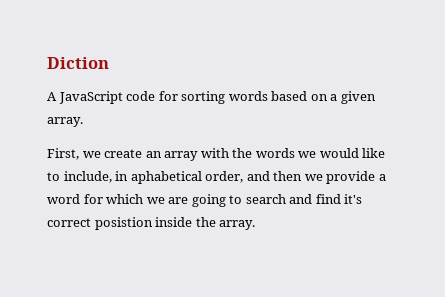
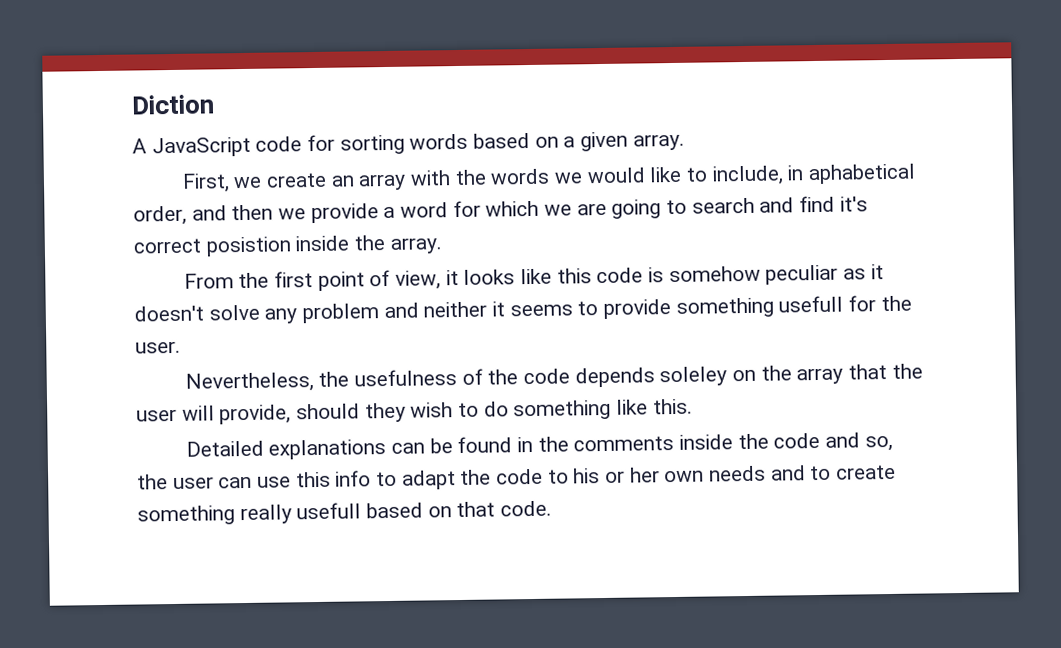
+ From the first point of view, it looks like this code is somehow peculiar as it doesn't solve any problem and neither it seems to provide something usefull for the user.
+ Nevertheless, the usefulness of the code depends soleley on the array that the user will provide, should they wish to do something like this.
+ Detailed explanations can be found in the comments inside the code and so, the user can use this info to adapt the code to his or her own needs and to create something really usefull based on that code.

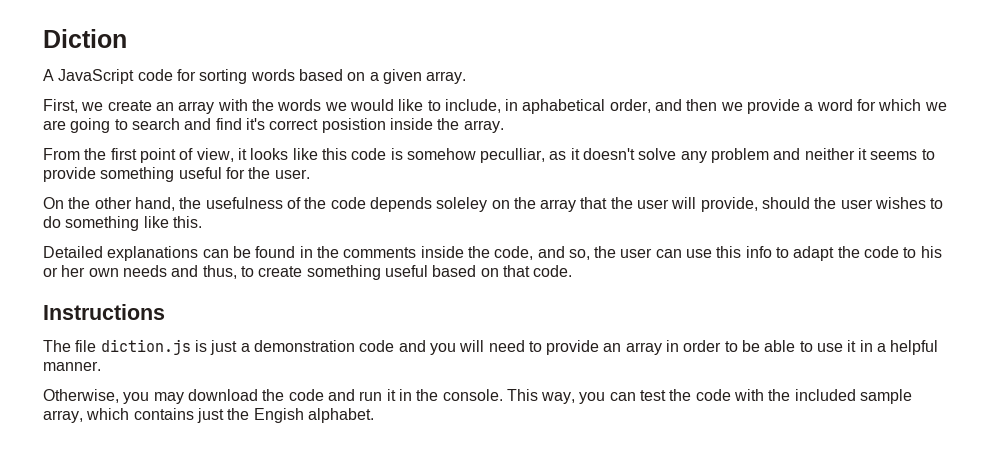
- From the first point of view, it looks like this code is somehow peculiar as it doesn't solve any problem and neither it seems to provide something usefull for the user.
+ From the first point of view, it looks like this code is somehow peculliar, as it doesn't solve any problem and neither it seems to provide something useful for the user.
- Nevertheless, the usefulness of the code depends soleley on the array that the user will provide, should they wish to do something like this.
+ On the other hand, the usefulness of the code depends soleley on the array that the user will provide, should the user wishes to do something like this.
- Detailed explanations can be found in the comments inside the code and so, the user can use this info to adapt the code to his or her own needs and to create something really usefull based on that code.
+ Detailed explanations can be found in the comments inside the code, and so, the user can use this info to adapt the code to his or her own needs and thus, to create something useful based on that code.
+ Instructions
+ The file diction.js is just a demonstration code and you will need to provide an array in order to be able to use it in a helpful manner.
+ Otherwise, you may download the code and run it in the console. This way, you can test the code with the included sample array, which contains just the Engish alphabet.

